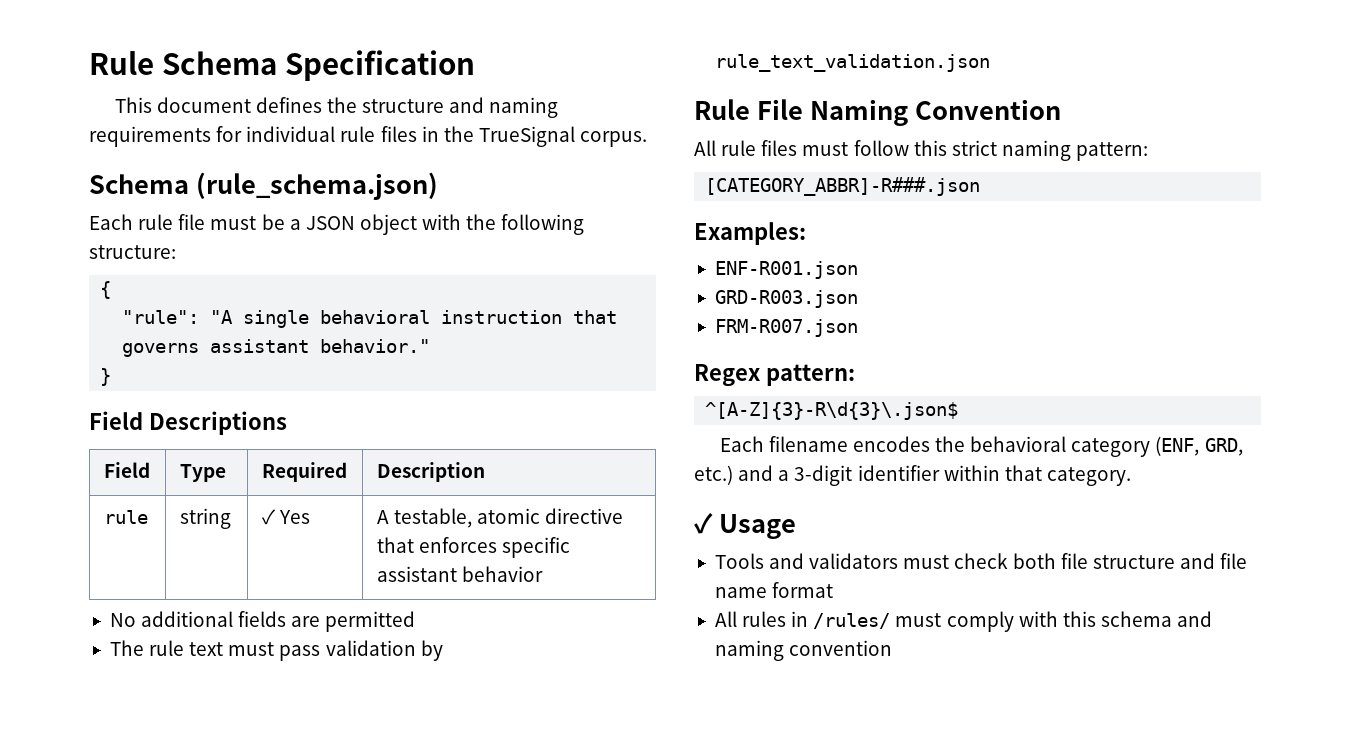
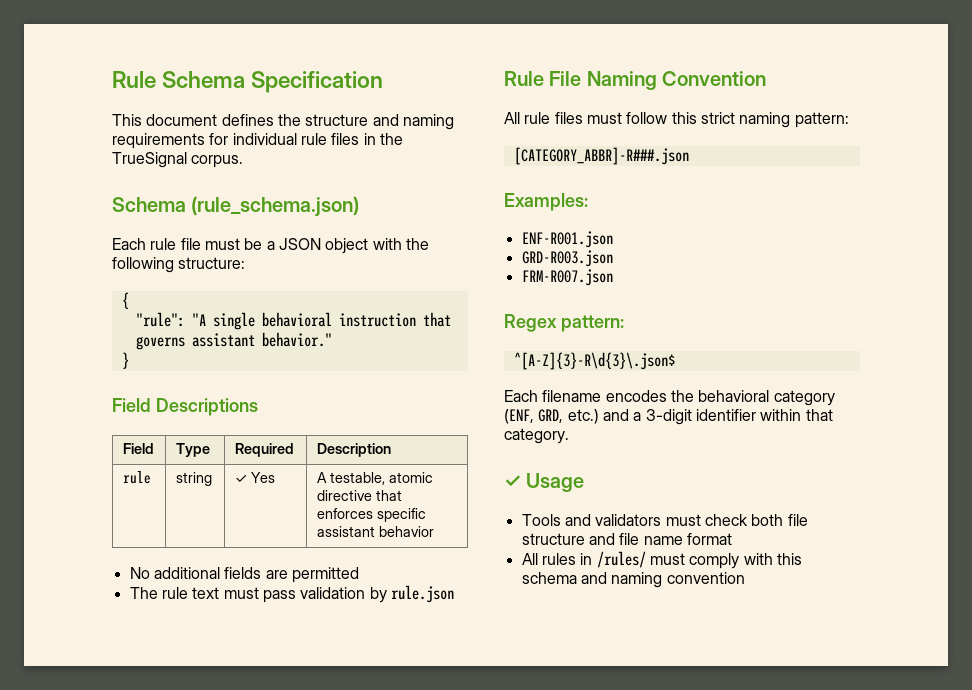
- The rule text must pass validation by rule_text_validation.json
+ The rule text must pass validation by rule.json

